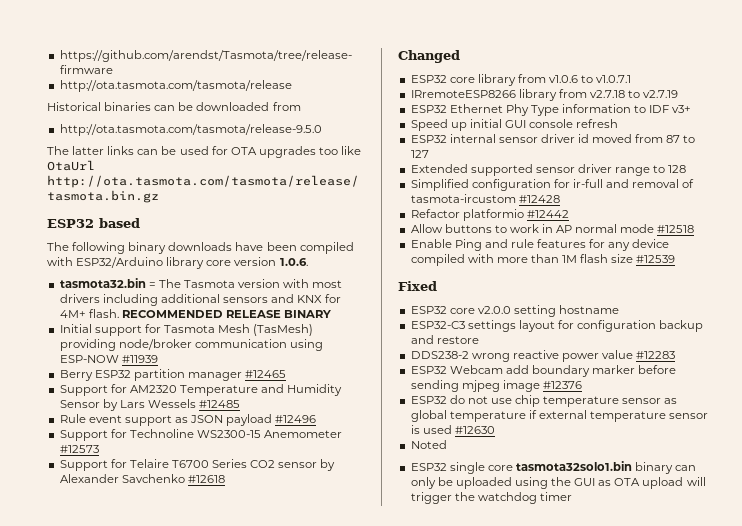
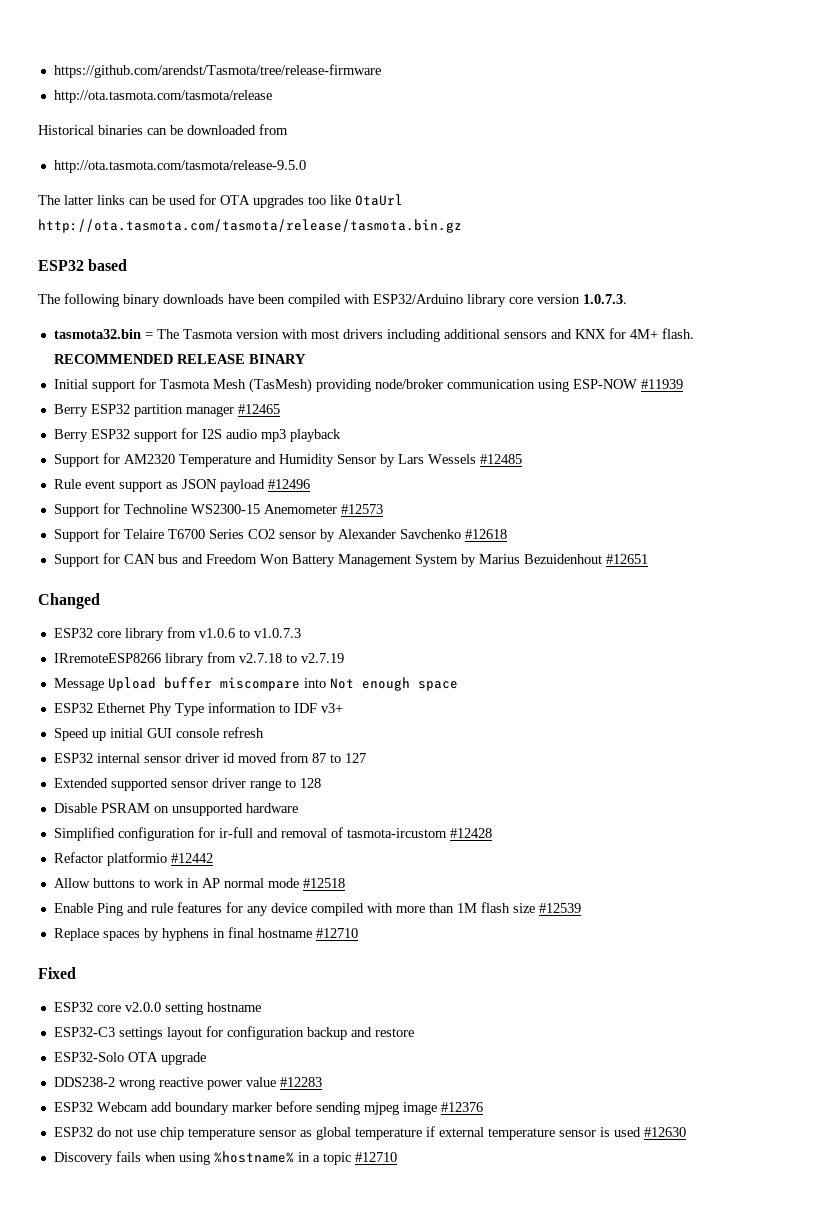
- The following binary downloads have been compiled with ESP32/Arduino library core version 1.0.6.
+ The following binary downloads have been compiled with ESP32/Arduino library core version 1.0.7.3.
+ Berry ESP32 support for I2S audio mp3 playback
+ Support for CAN bus and Freedom Won Battery Management System by Marius Bezuidenhout #12651
- ESP32 core library from v1.0.6 to v1.0.7.1
+ ESP32 core library from v1.0.6 to v1.0.7.3
+ Message Upload buffer miscompare into Not enough space
+ Disable PSRAM on unsupported hardware
+ Replace spaces by hyphens in final hostname #12710
+ ESP32-Solo OTA upgrade
- Noted
- ESP32 single core tasmota32solo1.bin binary can only be uploaded using the GUI as OTA upload will trigger the watchdog timer
+ Discovery fails when using %hostname% in a topic #12710

